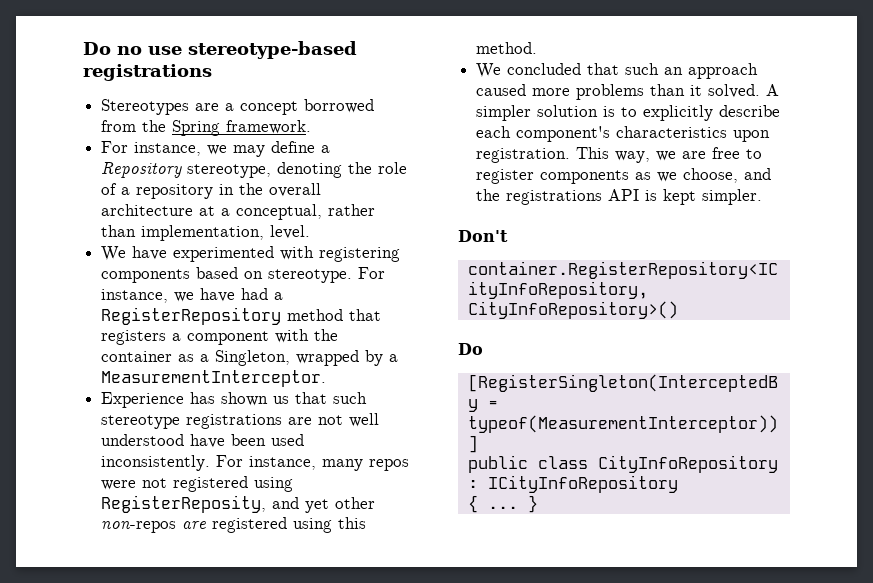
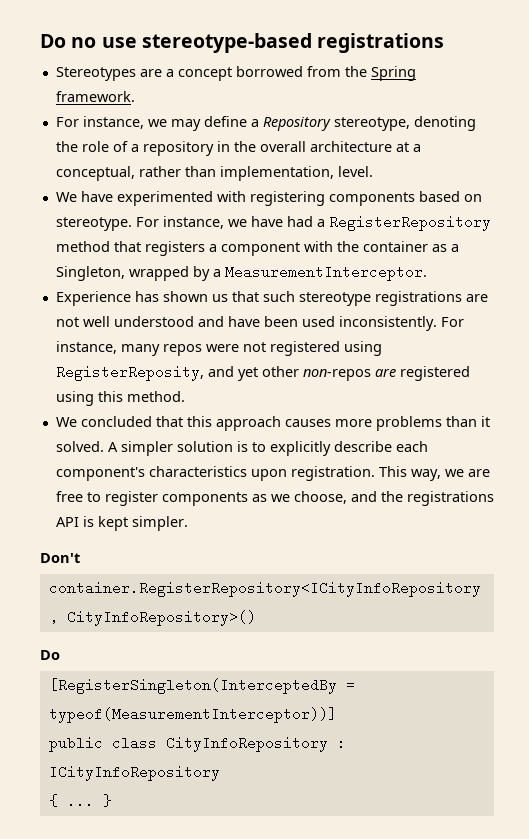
- Experience has shown us that such stereotype registrations are not well understood have been used inconsistently.
+ Experience has shown us that such stereotype registrations are not well understood and have been used inconsistently.
- We concluded that such an approach caused more problems than it solved.
+ We concluded that this approach causes more problems than it solved.

